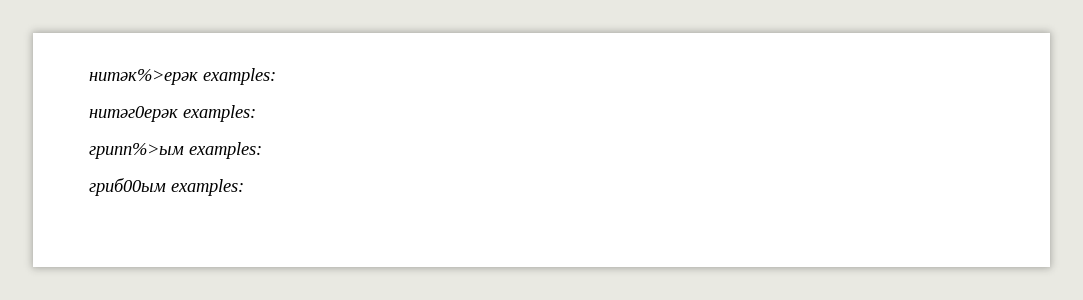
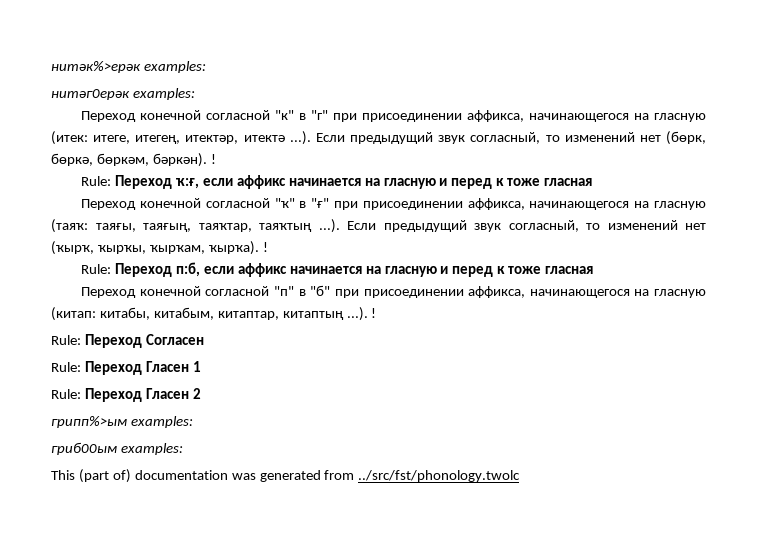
+ Переход конечной согласной "к" в "г" при присоединении аффикса, начинающегося на гласную (итек: итеге, итегең, итектәр, итектә ...). Если предыдущий звук согласный, то изменений нет (бөрк, бөркә, бөркәм, бәркән). !
+ Rule: Переход ҡ:ғ, если аффикс начинается на гласную и перед к тоже гласная
+ Переход конечной согласной "ҡ" в "ғ" при присоединении аффикса, начинающегося на гласную (таяҡ: таяғы, таяғың, таяҡтар, таяҡтың ...). Если предыдущий звук согласный, то изменений нет (ҡырҡ, ҡырҡы, ҡырҡам, ҡырҡа). !
+ Rule: Переход п:б, если аффикс начинается на гласную и перед к тоже гласная
+ Переход конечной согласной "п" в "б" при присоединении аффикса, начинающегося на гласную (китап: китабы, китабым, китаптар, китаптың ...). !
+ Rule: Переход Согласен
+ Rule: Переход Гласен 1
+ Rule: Переход Гласен 2
  грипп%>ым examples:
  гриб00ым examples:
+ This (part of) documentation was generated from ../src/fst/phonology.twolc

